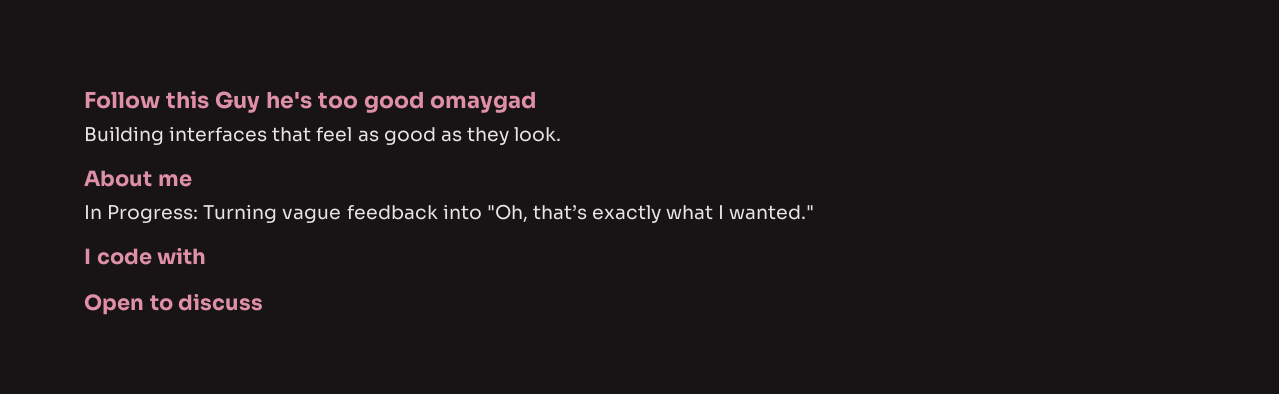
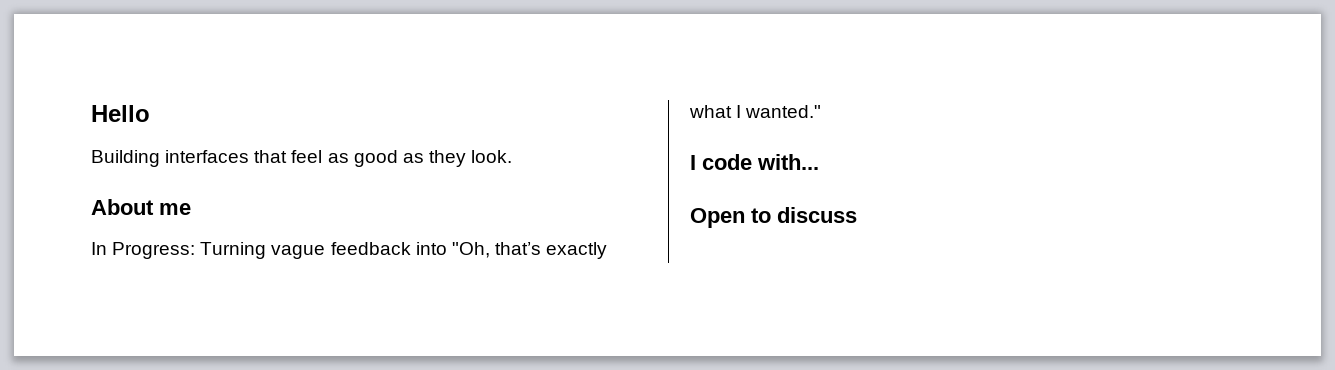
- Follow this Guy he's too good omaygad
+ Hello
- I code with
+ I code with...

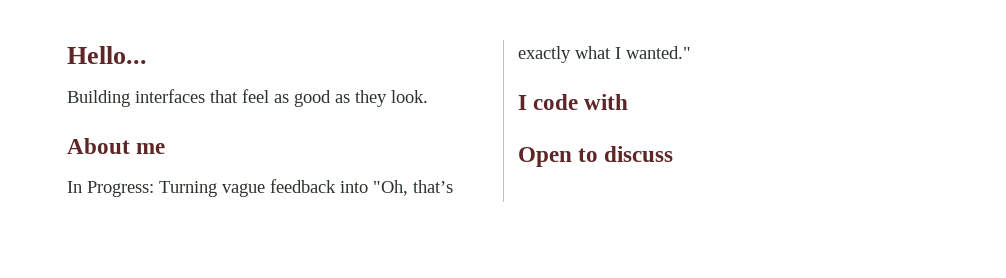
- Hello
+ Hello...
- I code with...
+ I code with

